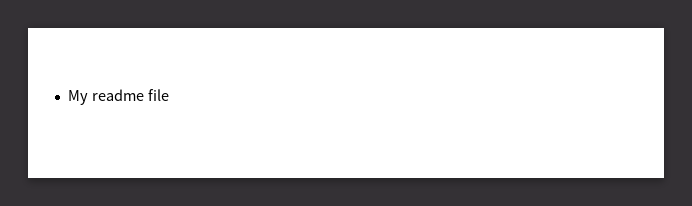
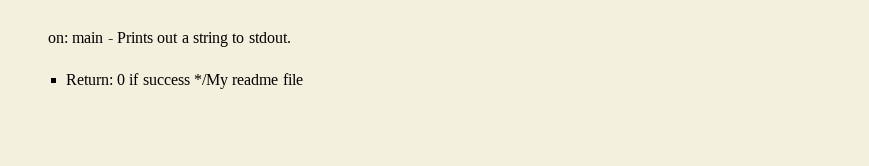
- My readme file
+ on: main - Prints out a string to stdout.
+ Return: 0 if success */My readme file

